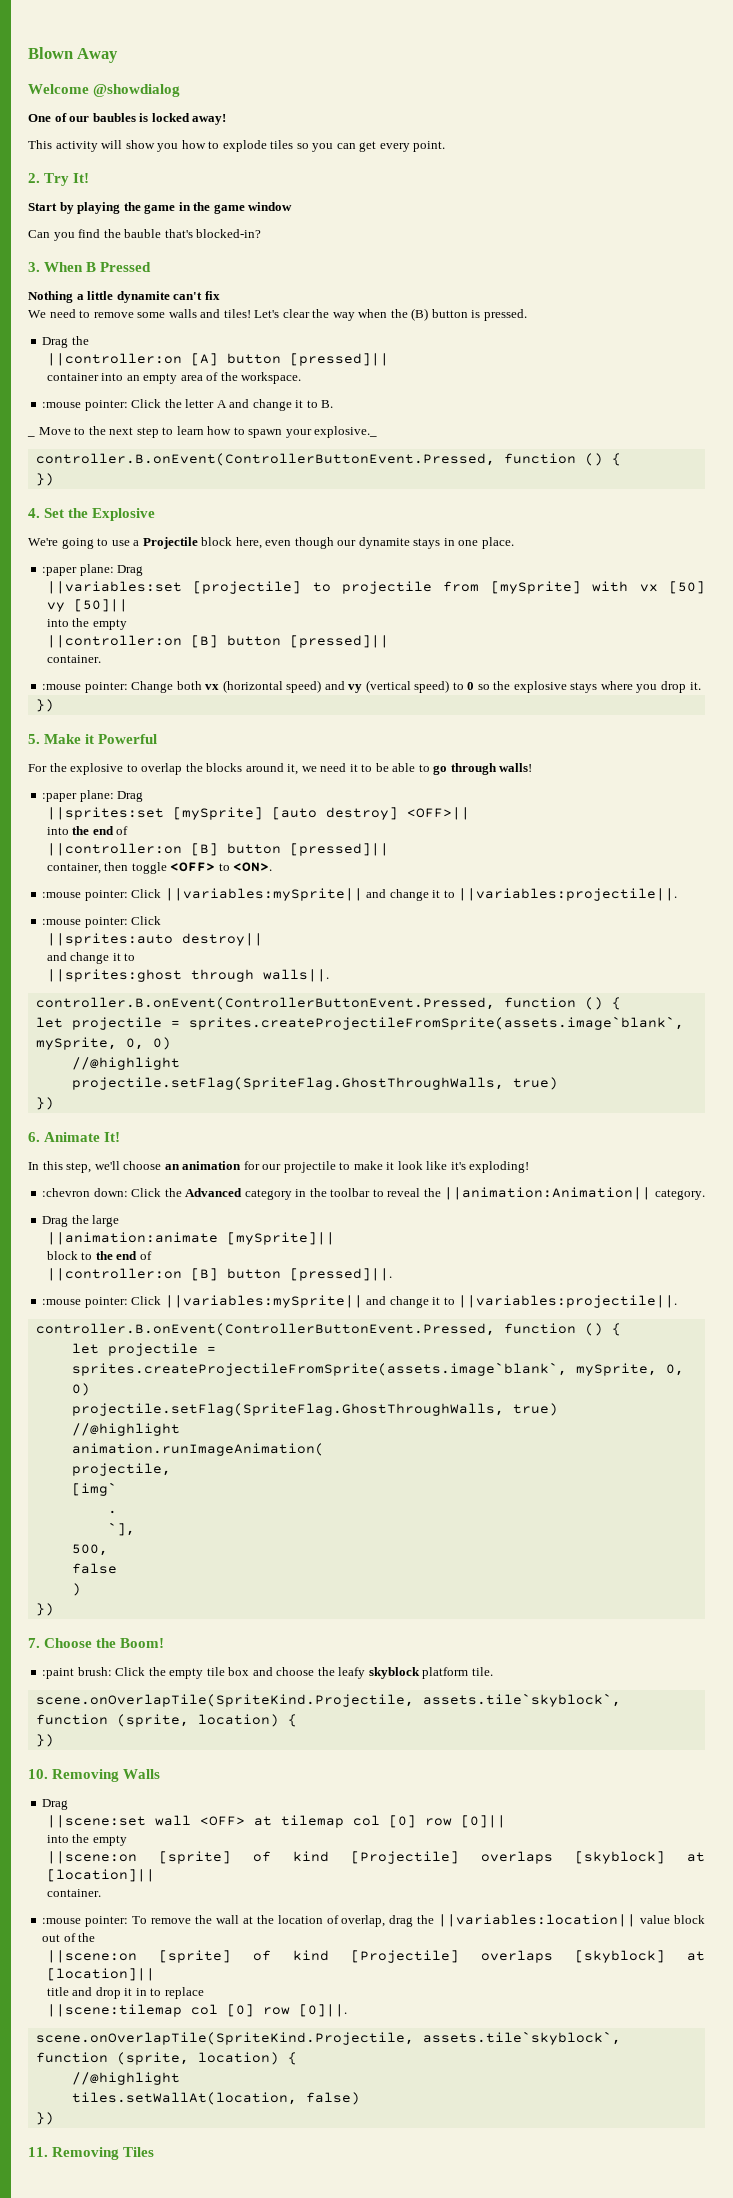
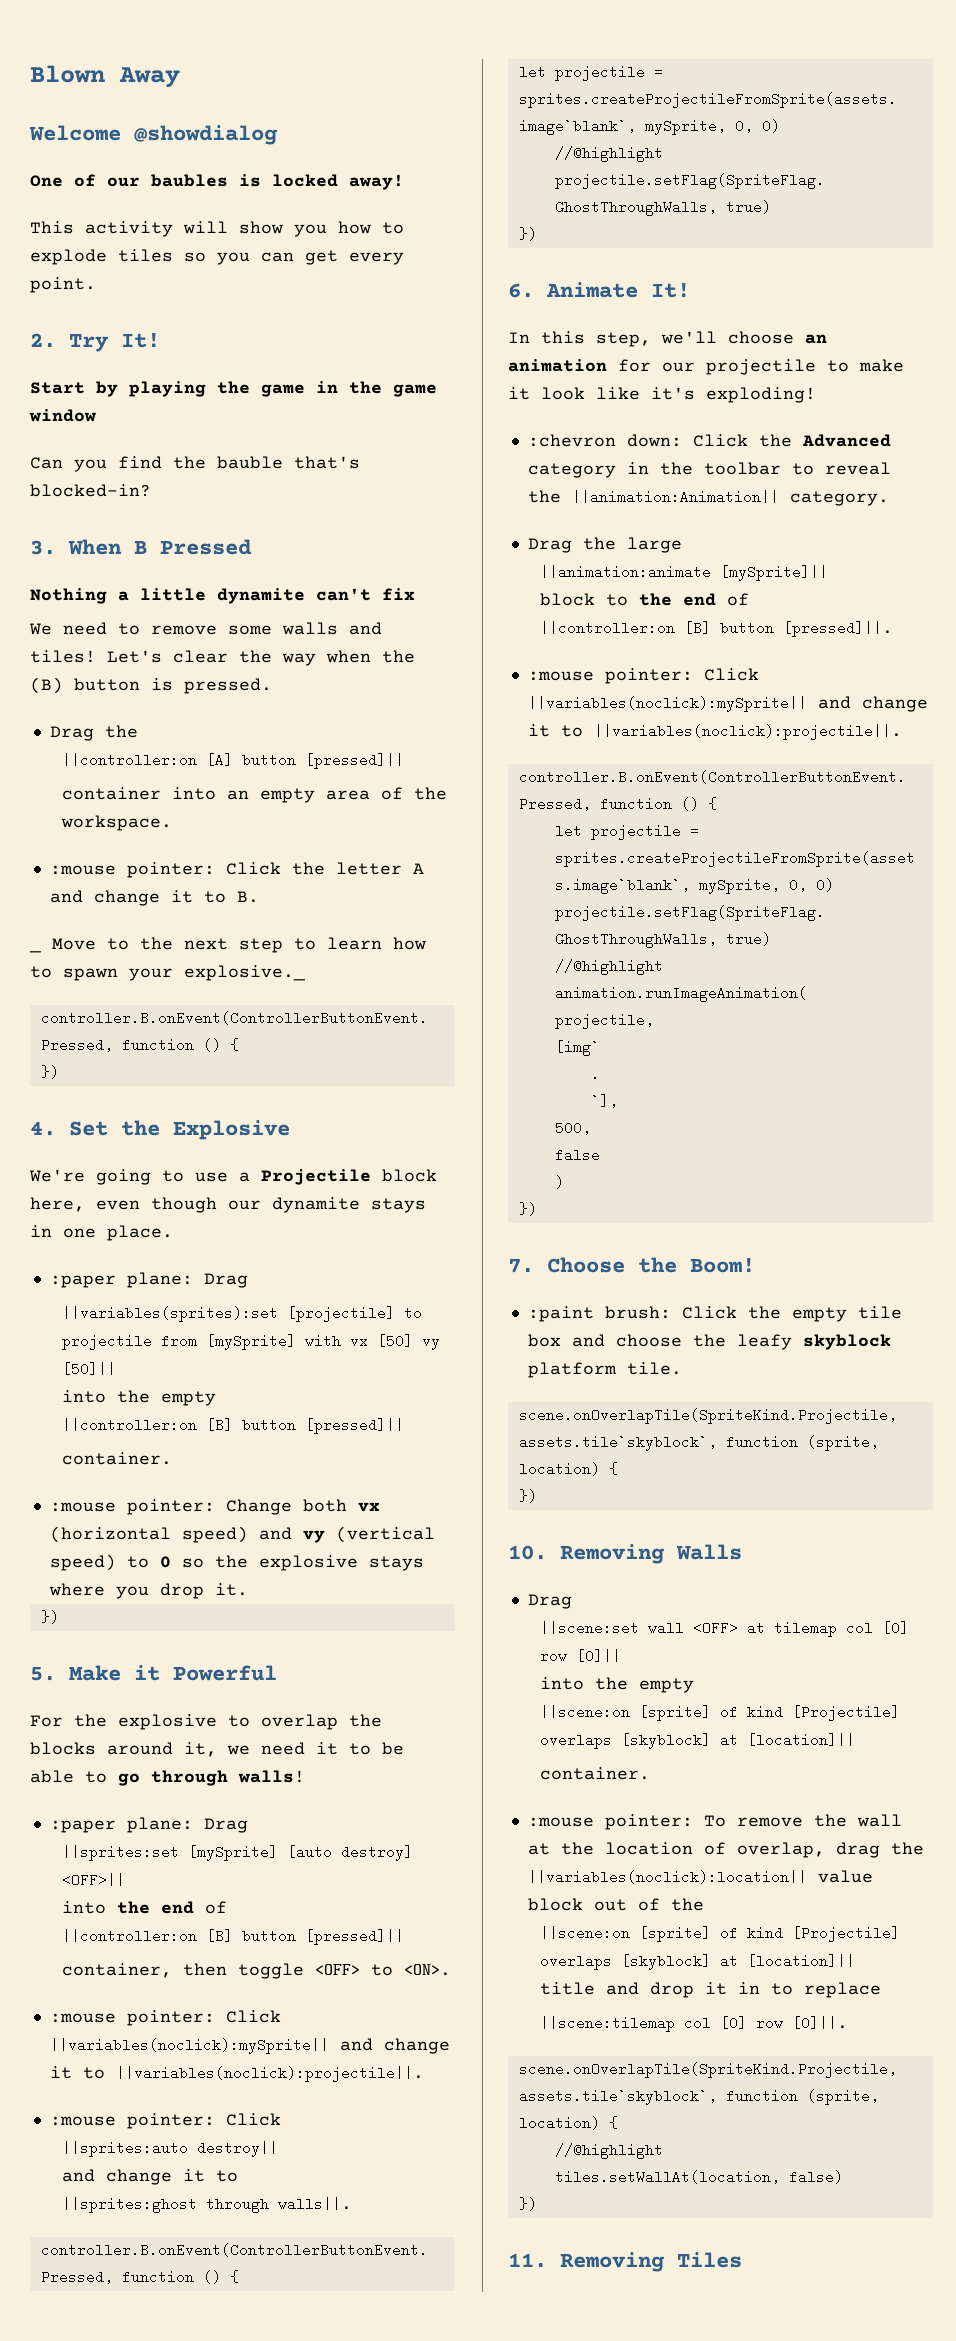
- ||variables:set [projectile] to projectile from [mySprite] with vx [50] vy [50]||
+ ||variables(sprites):set [projectile] to projectile from [mySprite] with vx [50] vy [50]||
  container, then toggle <OFF> to <ON>.
- :mouse pointer: Click ||variables:mySprite|| and change it to ||variables:projectile||.
+ :mouse pointer: Click ||variables(noclick):mySprite|| and change it to ||variables(noclick):projectile||.
  ||controller:on [B] button [pressed]||.
- :mouse pointer: Click ||variables:mySprite|| and change it to ||variables:projectile||.
+ :mouse pointer: Click ||variables(noclick):mySprite|| and change it to ||variables(noclick):projectile||.
- :mouse pointer: To remove the wall at the location of overlap, drag the ||variables:location|| value block out of the
+ :mouse pointer: To remove the wall at the location of overlap, drag the ||variables(noclick):location|| value block out of the

